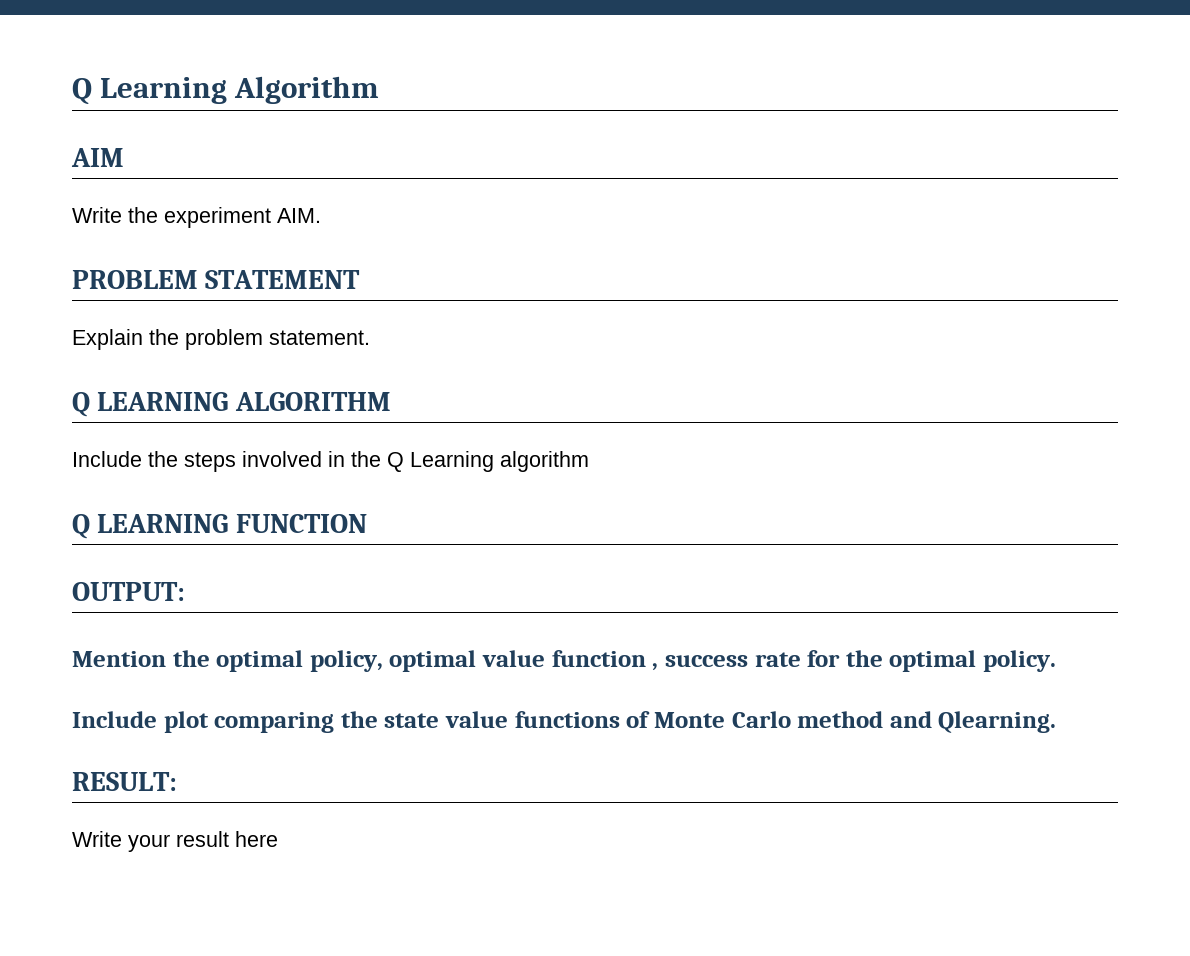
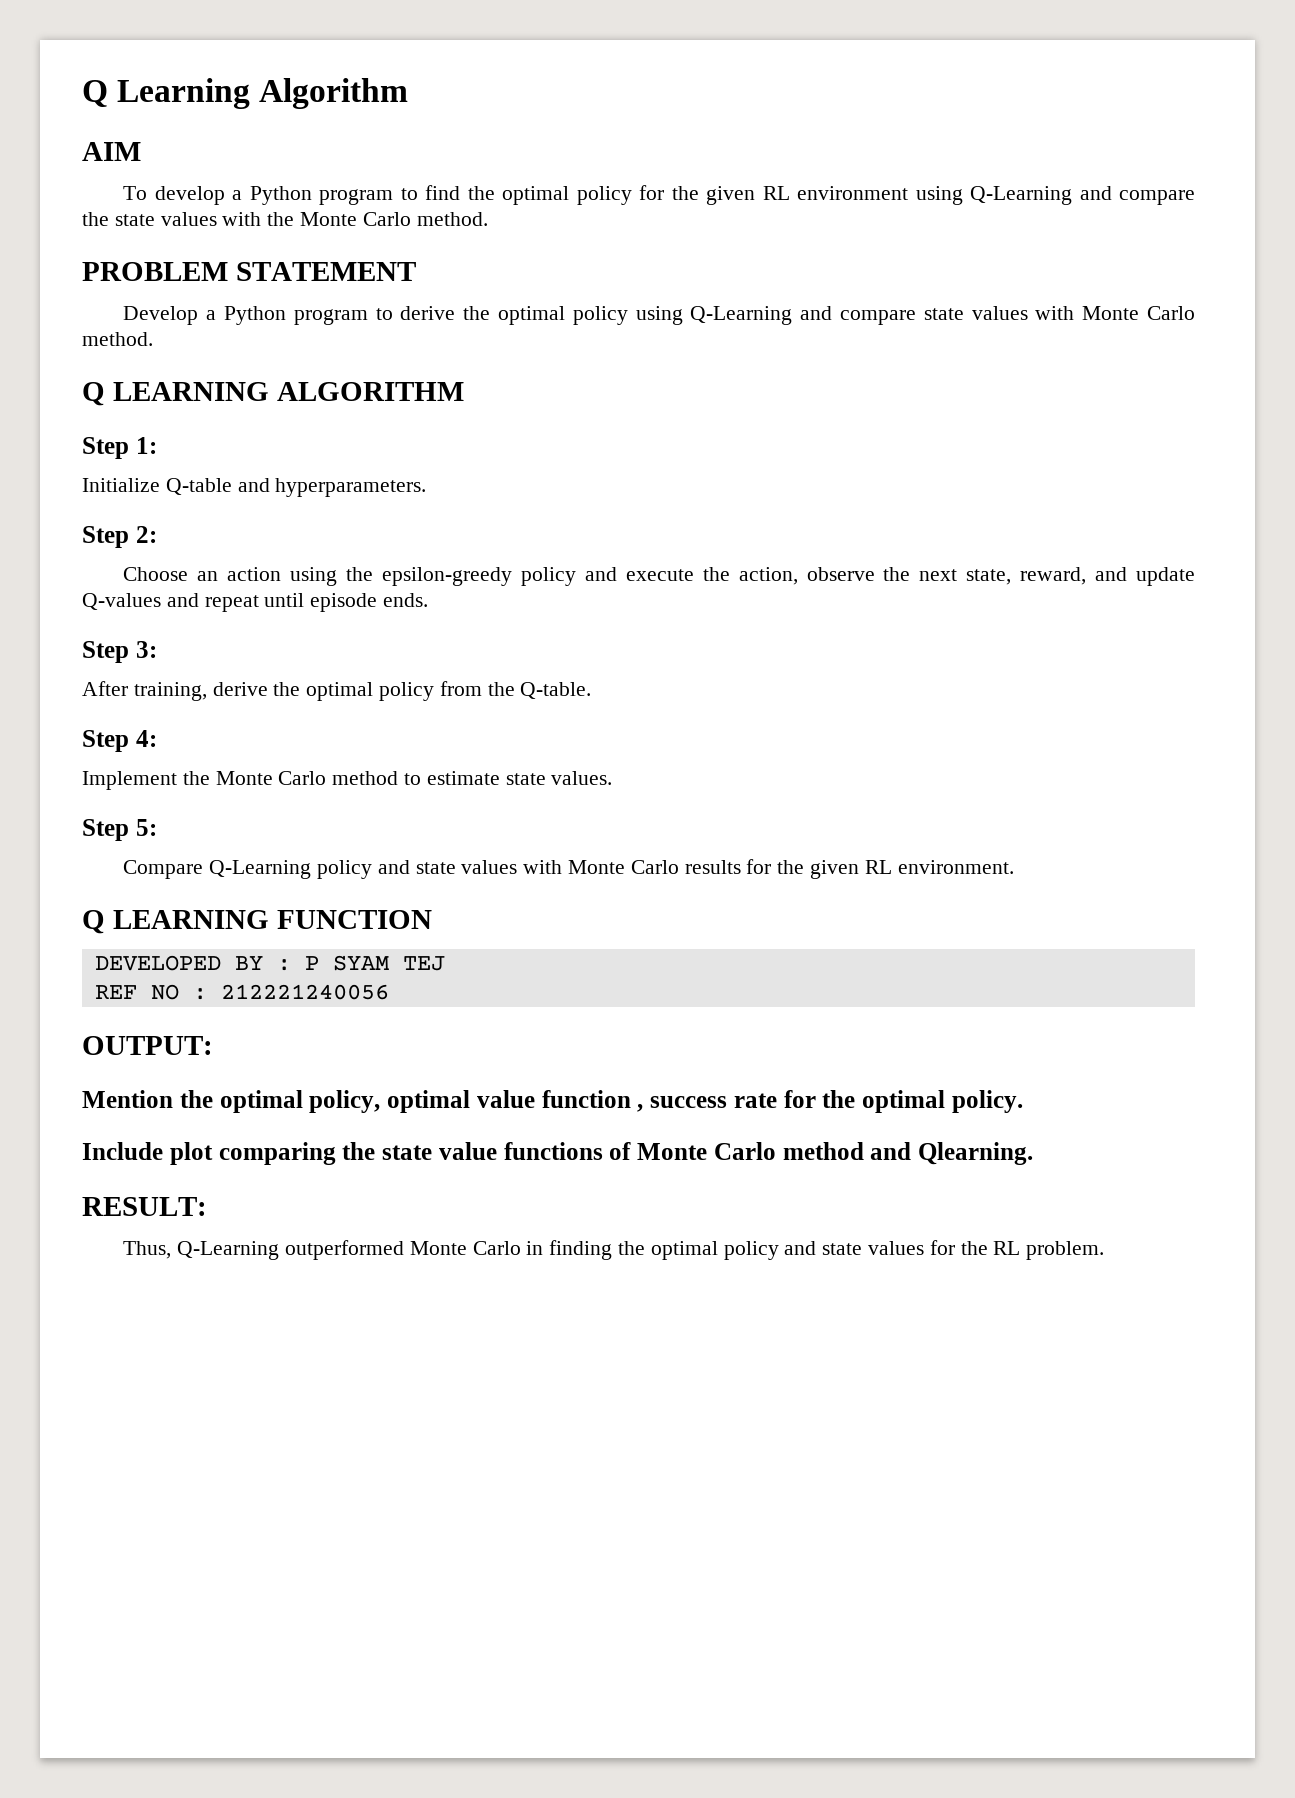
- Write the experiment AIM.
+ To develop a Python program to find the optimal policy for the given RL environment using Q-Learning and compare the state values with the Monte Carlo method.
  PROBLEM STATEMENT
- Explain the problem statement.
+ Develop a Python program to derive the optimal policy using Q-Learning and compare state values with Monte Carlo method.
  Q LEARNING ALGORITHM
- Include the steps involved in the Q Learning algorithm
+ Step 1:
+ Initialize Q-table and hyperparameters.
+ Step 2:
+ Choose an action using the epsilon-greedy policy and execute the action, observe the next state, reward, and update Q-values and repeat until episode ends.
+ Step 3:
+ After training, derive the optimal policy from the Q-table.
+ Step 4:
+ Implement the Monte Carlo method to estimate state values.
+ Step 5:
+ Compare Q-Learning policy and state values with Monte Carlo results for the given RL environment.
  Q LEARNING FUNCTION
+ DEVELOPED BY : P SYAM TEJ
+ REF NO : 212221240056
- Write your result here
+ Thus, Q-Learning outperformed Monte Carlo in finding the optimal policy and state values for the RL problem.

